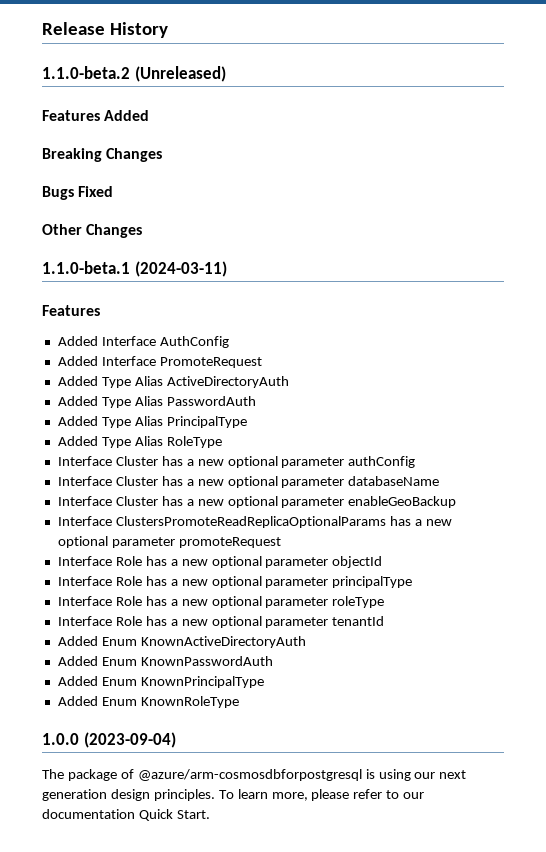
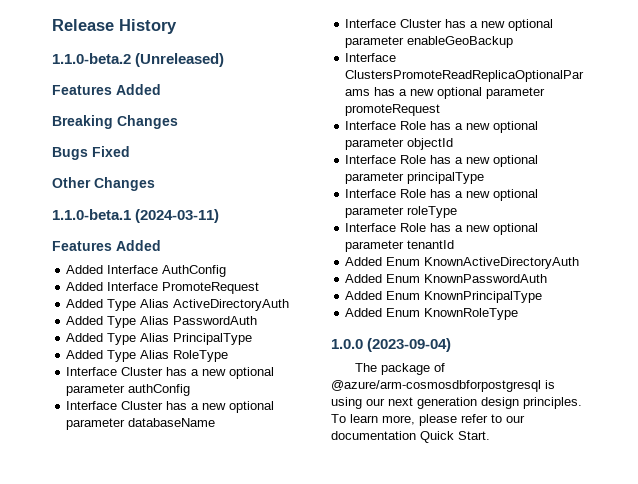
  1.1.0-beta.1 (2024-03-11)
- Features
+ Features Added

